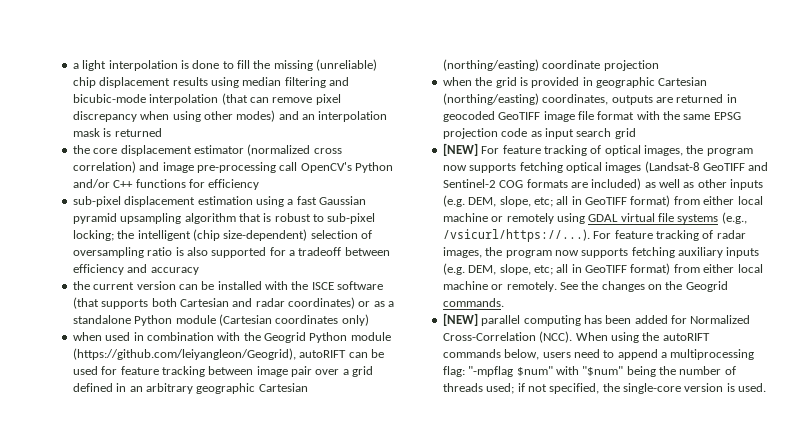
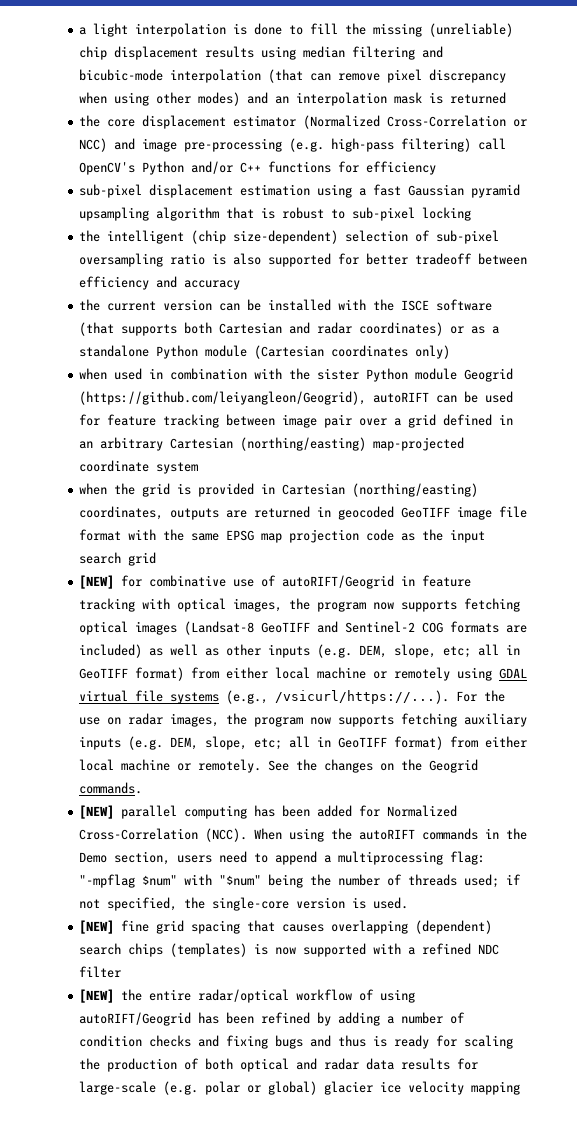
- the core displacement estimator (normalized cross correlation) and image pre-processing call OpenCV's Python and/or C++ functions for efficiency
+ the core displacement estimator (Normalized Cross-Correlation or NCC) and image pre-processing (e.g. high-pass filtering) call OpenCV's Python and/or C++ functions for efficiency
- sub-pixel displacement estimation using a fast Gaussian pyramid upsampling algorithm that is robust to sub-pixel locking; the intelligent (chip size-dependent) selection of oversampling ratio is also supported for a tradeoff between efficiency and accuracy
+ sub-pixel displacement estimation using a fast Gaussian pyramid upsampling algorithm that is robust to sub-pixel locking
+ the intelligent (chip size-dependent) selection of sub-pixel oversampling ratio is also supported for better tradeoff between efficiency and accuracy
- when used in combination with the Geogrid Python module (https://github.com/leiyangleon/Geogrid), autoRIFT can be used for feature tracking between image pair over a grid defined in an arbitrary geographic Cartesian (northing/easting) coordinate projection
+ when used in combination with the sister Python module Geogrid (https://github.com/leiyangleon/Geogrid), autoRIFT can be used for feature tracking between image pair over a grid defined in an arbitrary Cartesian (northing/easting) map-projected coordinate system
- when the grid is provided in geographic Cartesian (northing/easting) coordinates, outputs are returned in geocoded GeoTIFF image file format with the same EPSG projection code as input search grid
+ when the grid is provided in Cartesian (northing/easting) coordinates, outputs are returned in geocoded GeoTIFF image file format with the same EPSG map projection code as the input search grid
- [NEW] For feature tracking of optical images, the program now supports fetching optical images (Landsat-8 GeoTIFF and Sentinel-2 COG formats are included) as well as other inputs (e.g. DEM, slope, etc;
+ [NEW] for combinative use of autoRIFT/Geogrid in feature tracking with optical images, the program now supports fetching optical images (Landsat-8 GeoTIFF and Sentinel-2 COG formats are included) as well as other inputs (e.g. DEM, slope, etc;
- all in GeoTIFF format) from either local machine or remotely using GDAL virtual file systems (e.g., /vsicurl/https://...). For feature tracking of radar images, the program now supports fetching auxiliary inputs (e.g. DEM, slope, etc;
+ all in GeoTIFF format) from either local machine or remotely using GDAL virtual file systems (e.g., /vsicurl/https://...). For the use on radar images, the program now supports fetching auxiliary inputs (e.g. DEM, slope, etc;
- When using the autoRIFT commands below, users need to append a multiprocessing flag: "-mpflag $num" with "$num" being the number of threads used; if not specified, the single-core version is used.
+ When using the autoRIFT commands in the Demo section, users need to append a multiprocessing flag: "-mpflag $num" with "$num" being the number of threads used; if not specified, the single-core version is used.
+ [NEW] fine grid spacing that causes overlapping (dependent) search chips (templates) is now supported with a refined NDC filter
+ [NEW] the entire radar/optical workflow of using autoRIFT/Geogrid has been refined by adding a number of condition checks and fixing bugs and thus is ready for scaling the production of both optical and radar data results for large-scale (e.g. polar or global) glacier ice velocity mapping

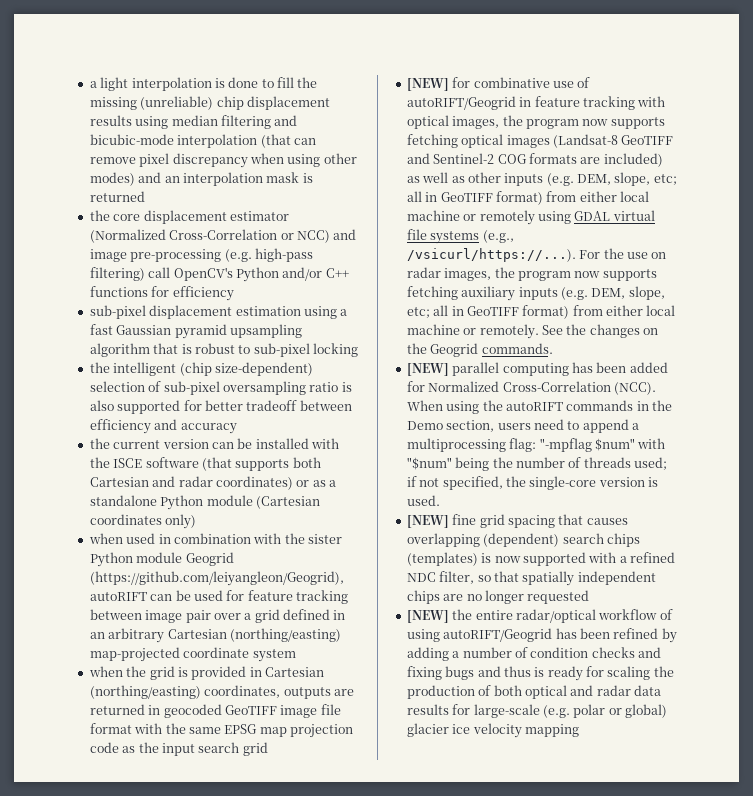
- [NEW] fine grid spacing that causes overlapping (dependent) search chips (templates) is now supported with a refined NDC filter
+ [NEW] fine grid spacing that causes overlapping (dependent) search chips (templates) is now supported with a refined NDC filter, so that spatially independent chips are no longer requested

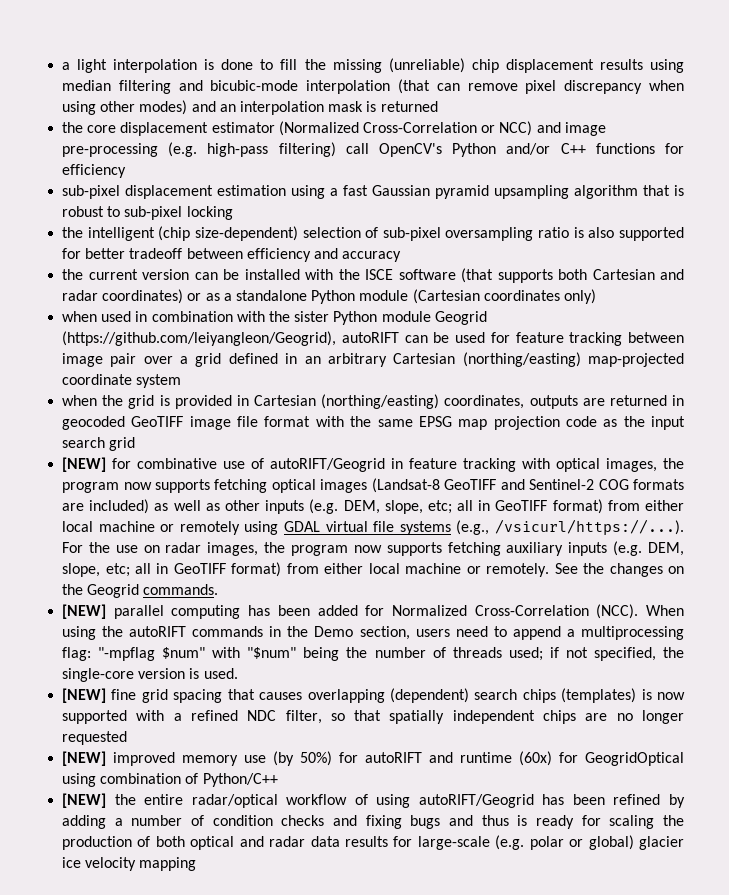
+ [NEW] improved memory use (by 50%) for autoRIFT and runtime (60x) for GeogridOptical using combination of Python/C++

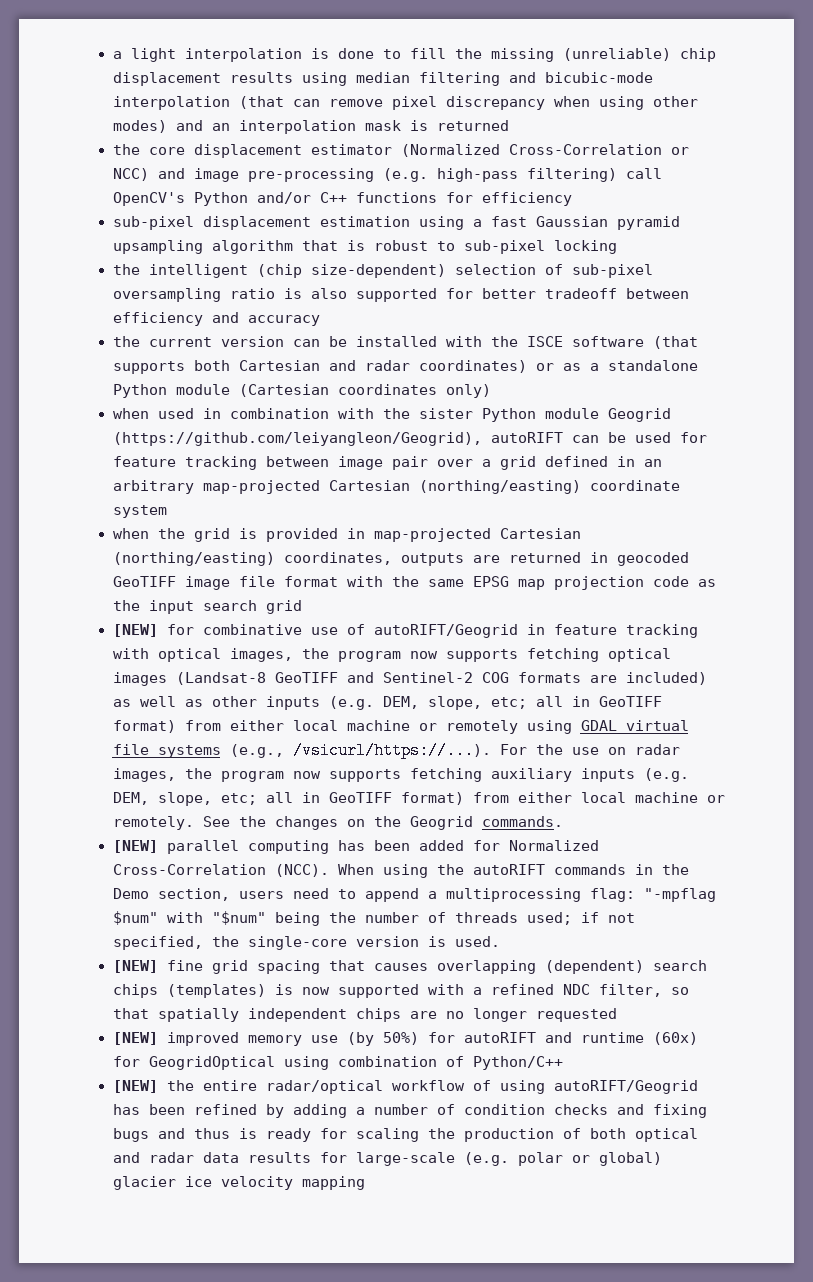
- when used in combination with the sister Python module Geogrid (https://github.com/leiyangleon/Geogrid), autoRIFT can be used for feature tracking between image pair over a grid defined in an arbitrary Cartesian (northing/easting) map-projected coordinate system
+ when used in combination with the sister Python module Geogrid (https://github.com/leiyangleon/Geogrid), autoRIFT can be used for feature tracking between image pair over a grid defined in an arbitrary map-projected Cartesian (northing/easting) coordinate system
- when the grid is provided in Cartesian (northing/easting) coordinates, outputs are returned in geocoded GeoTIFF image file format with the same EPSG map projection code as the input search grid
+ when the grid is provided in map-projected Cartesian (northing/easting) coordinates, outputs are returned in geocoded GeoTIFF image file format with the same EPSG map projection code as the input search grid

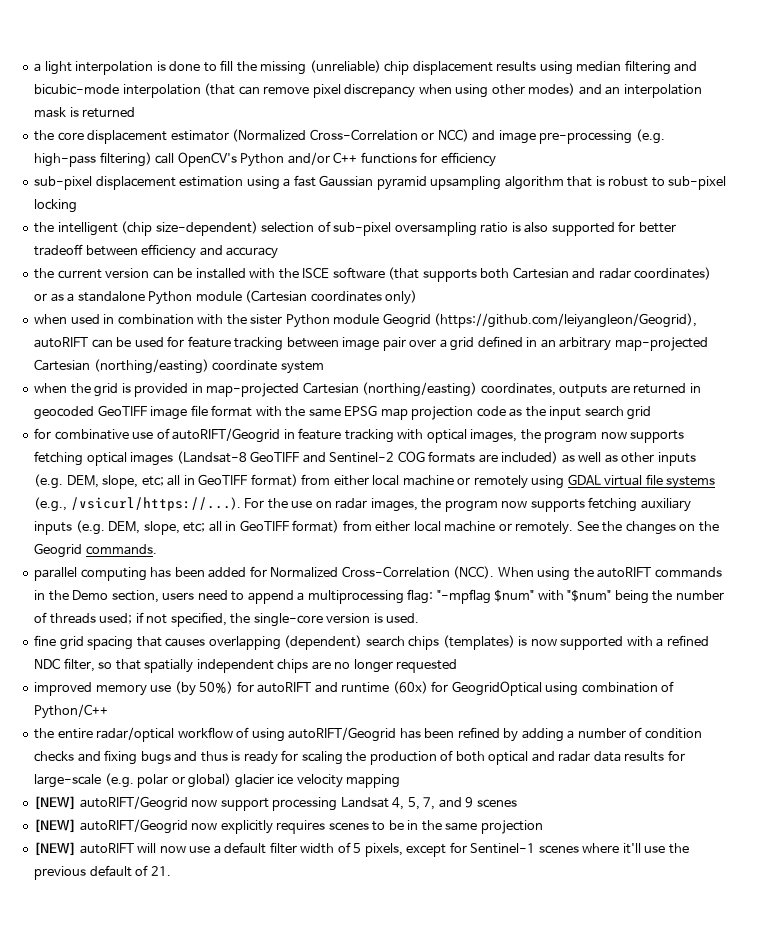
- [NEW] for combinative use of autoRIFT/Geogrid in feature tracking with optical images, the program now supports fetching optical images (Landsat-8 GeoTIFF and Sentinel-2 COG formats are included) as well as other inputs (e.g. DEM, slope, etc;
+ for combinative use of autoRIFT/Geogrid in feature tracking with optical images, the program now supports fetching optical images (Landsat-8 GeoTIFF and Sentinel-2 COG formats are included) as well as other inputs (e.g. DEM, slope, etc;
- [NEW] parallel computing has been added for Normalized Cross-Correlation (NCC).
+ parallel computing has been added for Normalized Cross-Correlation (NCC).
- [NEW] fine grid spacing that causes overlapping (dependent) search chips (templates) is now supported with a refined NDC filter, so that spatially independent chips are no longer requested
+ fine grid spacing that causes overlapping (dependent) search chips (templates) is now supported with a refined NDC filter, so that spatially independent chips are no longer requested
- [NEW] improved memory use (by 50%) for autoRIFT and runtime (60x) for GeogridOptical using combination of Python/C++
+ improved memory use (by 50%) for autoRIFT and runtime (60x) for GeogridOptical using combination of Python/C++
- [NEW] the entire radar/optical workflow of using autoRIFT/Geogrid has been refined by adding a number of condition checks and fixing bugs and thus is ready for scaling the production of both optical and radar data results for large-scale (e.g. polar or global) glacier ice velocity mapping
+ the entire radar/optical workflow of using autoRIFT/Geogrid has been refined by adding a number of condition checks and fixing bugs and thus is ready for scaling the production of both optical and radar data results for large-scale (e.g. polar or global) glacier ice velocity mapping
+ [NEW] autoRIFT/Geogrid now support processing Landsat 4, 5, 7, and 9 scenes
+ [NEW] autoRIFT/Geogrid now explicitly requires scenes to be in the same projection
+ [NEW] autoRIFT will now use a default filter width of 5 pixels, except for Sentinel-1 scenes where it'll use the previous default of 21.

